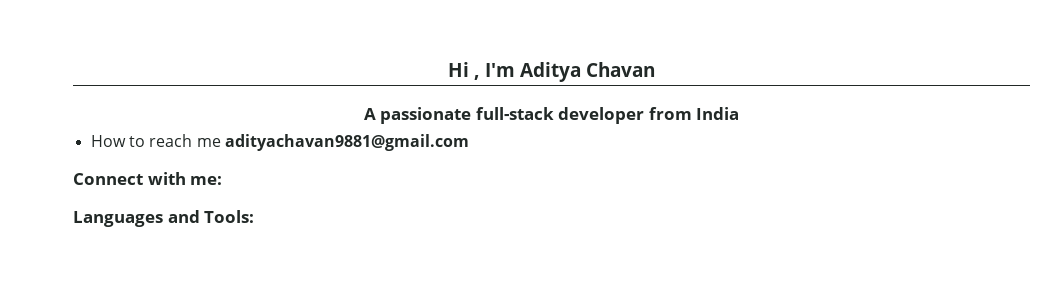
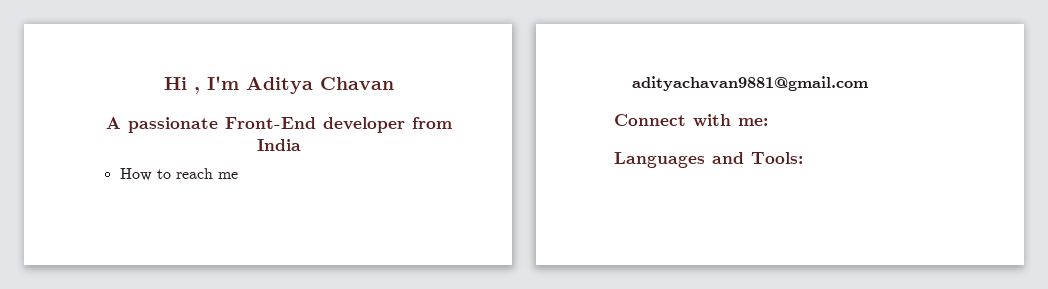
- A passionate full-stack developer from India
+ A passionate Front-End developer from India

